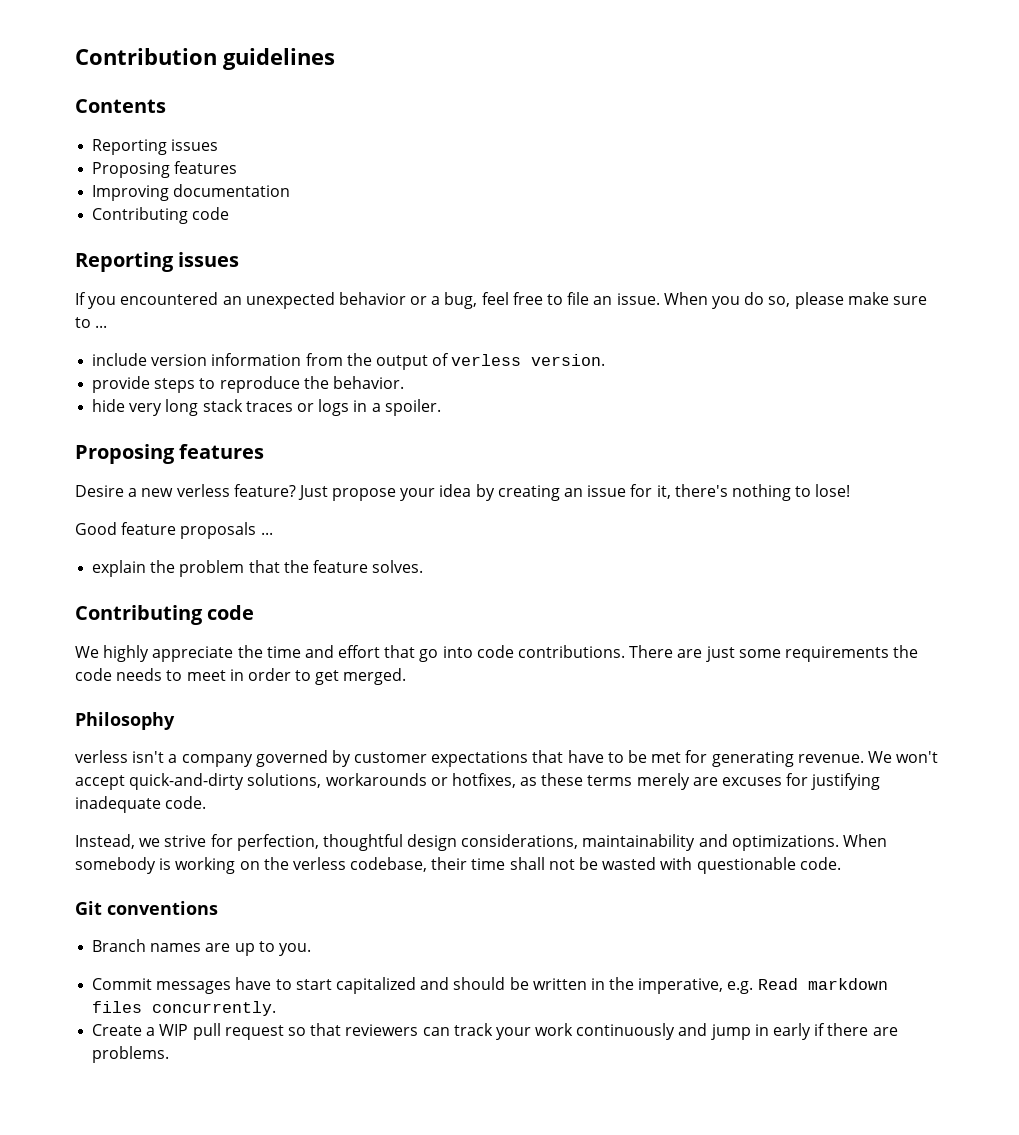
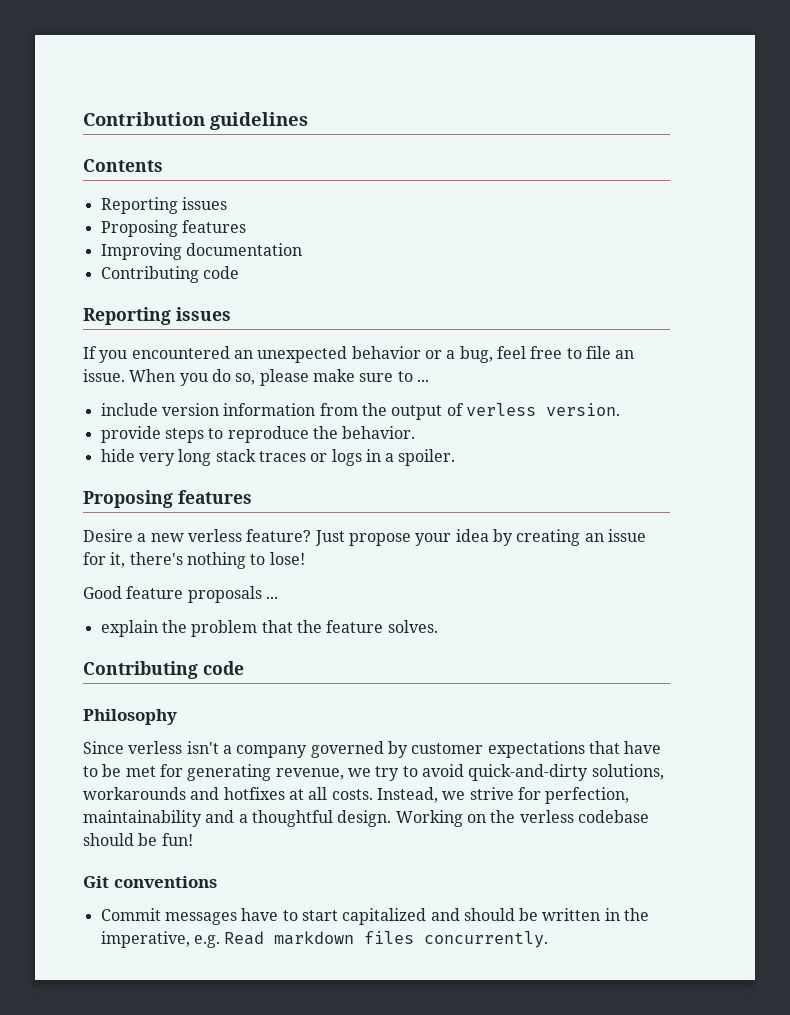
- We highly appreciate the time and effort that go into code contributions. There are just some requirements the code needs to meet in order to get merged.
- verless isn't a company governed by customer expectations that have to be met for generating revenue. We won't accept quick-and-dirty solutions, workarounds or hotfixes, as these terms merely are excuses for justifying inadequate code.
- Instead, we strive for perfection, thoughtful design considerations, maintainability and optimizations. When somebody is working on the verless codebase, their time shall not be wasted with questionable code.
+ Since verless isn't a company governed by customer expectations that have to be met for generating revenue, we try to avoid quick-and-dirty solutions, workarounds and hotfixes at all costs. Instead, we strive for perfection, maintainability and a thoughtful design. Working on the verless codebase should be fun!
  Git conventions
- Branch names are up to you.
- Create a WIP pull request so that reviewers can track your work continuously and jump in early if there are problems.

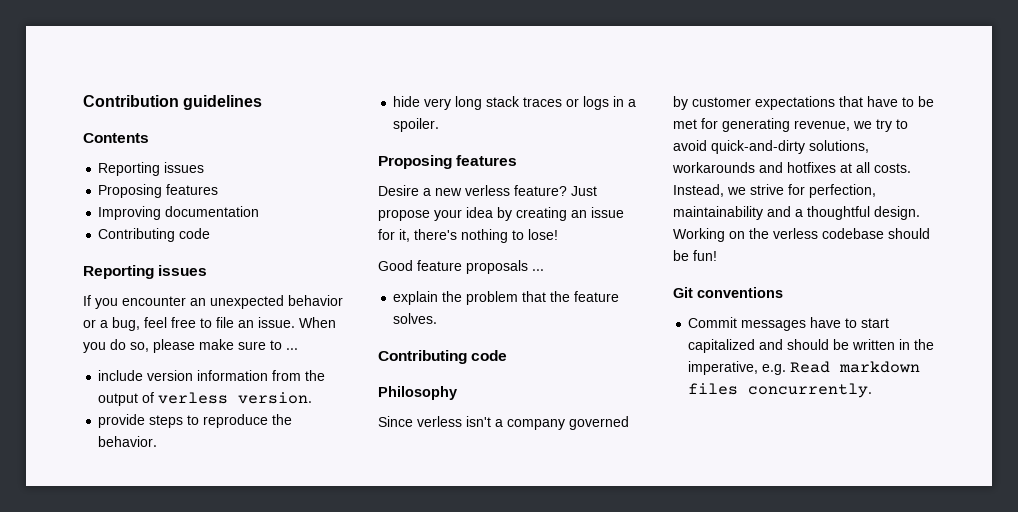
- If you encountered an unexpected behavior or a bug, feel free to file an issue.
+ If you encounter an unexpected behavior or a bug, feel free to file an issue.

